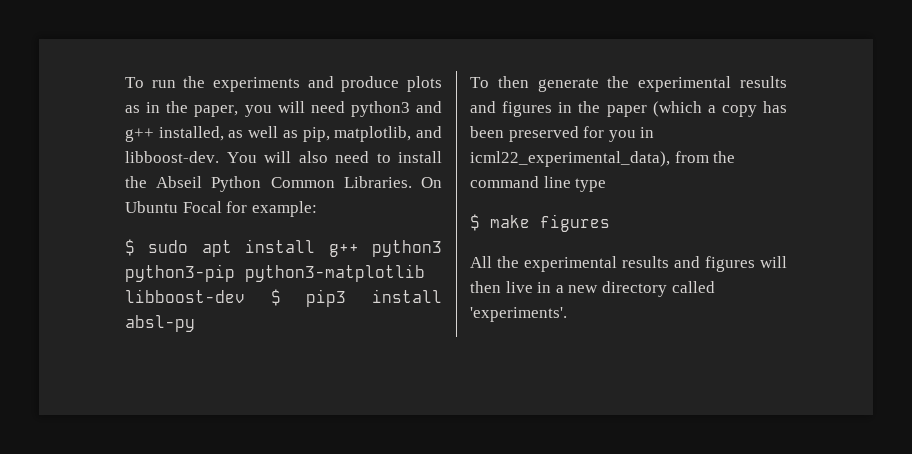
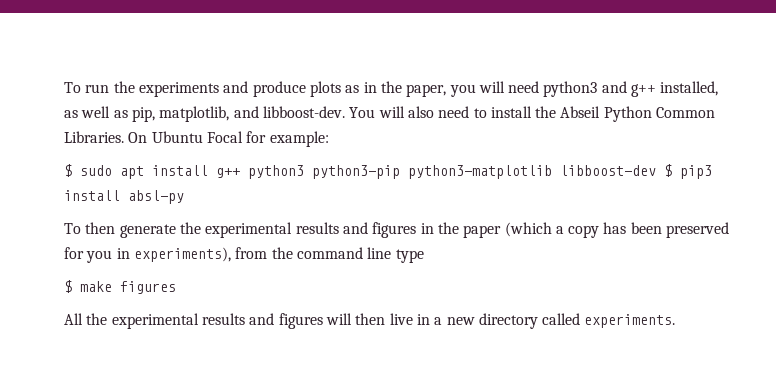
- To then generate the experimental results and figures in the paper (which a copy has been preserved for you in icml22_experimental_data), from the command line type
+ To then generate the experimental results and figures in the paper (which a copy has been preserved for you in experiments), from the command line type
- All the experimental results and figures will then live in a new directory called 'experiments'.
+ All the experimental results and figures will then live in a new directory called experiments.

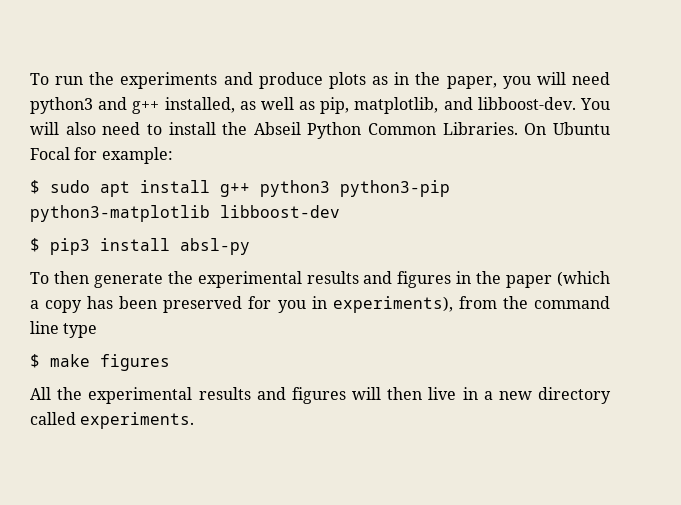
- $ sudo apt install g++ python3 python3-pip python3-matplotlib libboost-dev $ pip3 install absl-py
+ $ sudo apt install g++ python3 python3-pip python3-matplotlib libboost-dev
+ $ pip3 install absl-py

